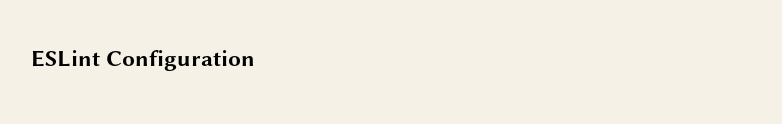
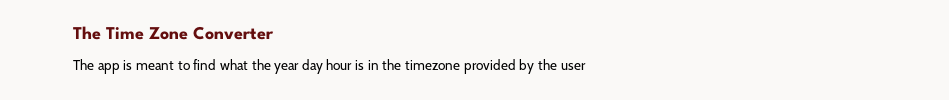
- ESLint Configuration
+ The Time Zone Converter
+ The app is meant to find what the year day hour is in the timezone provided by the user

